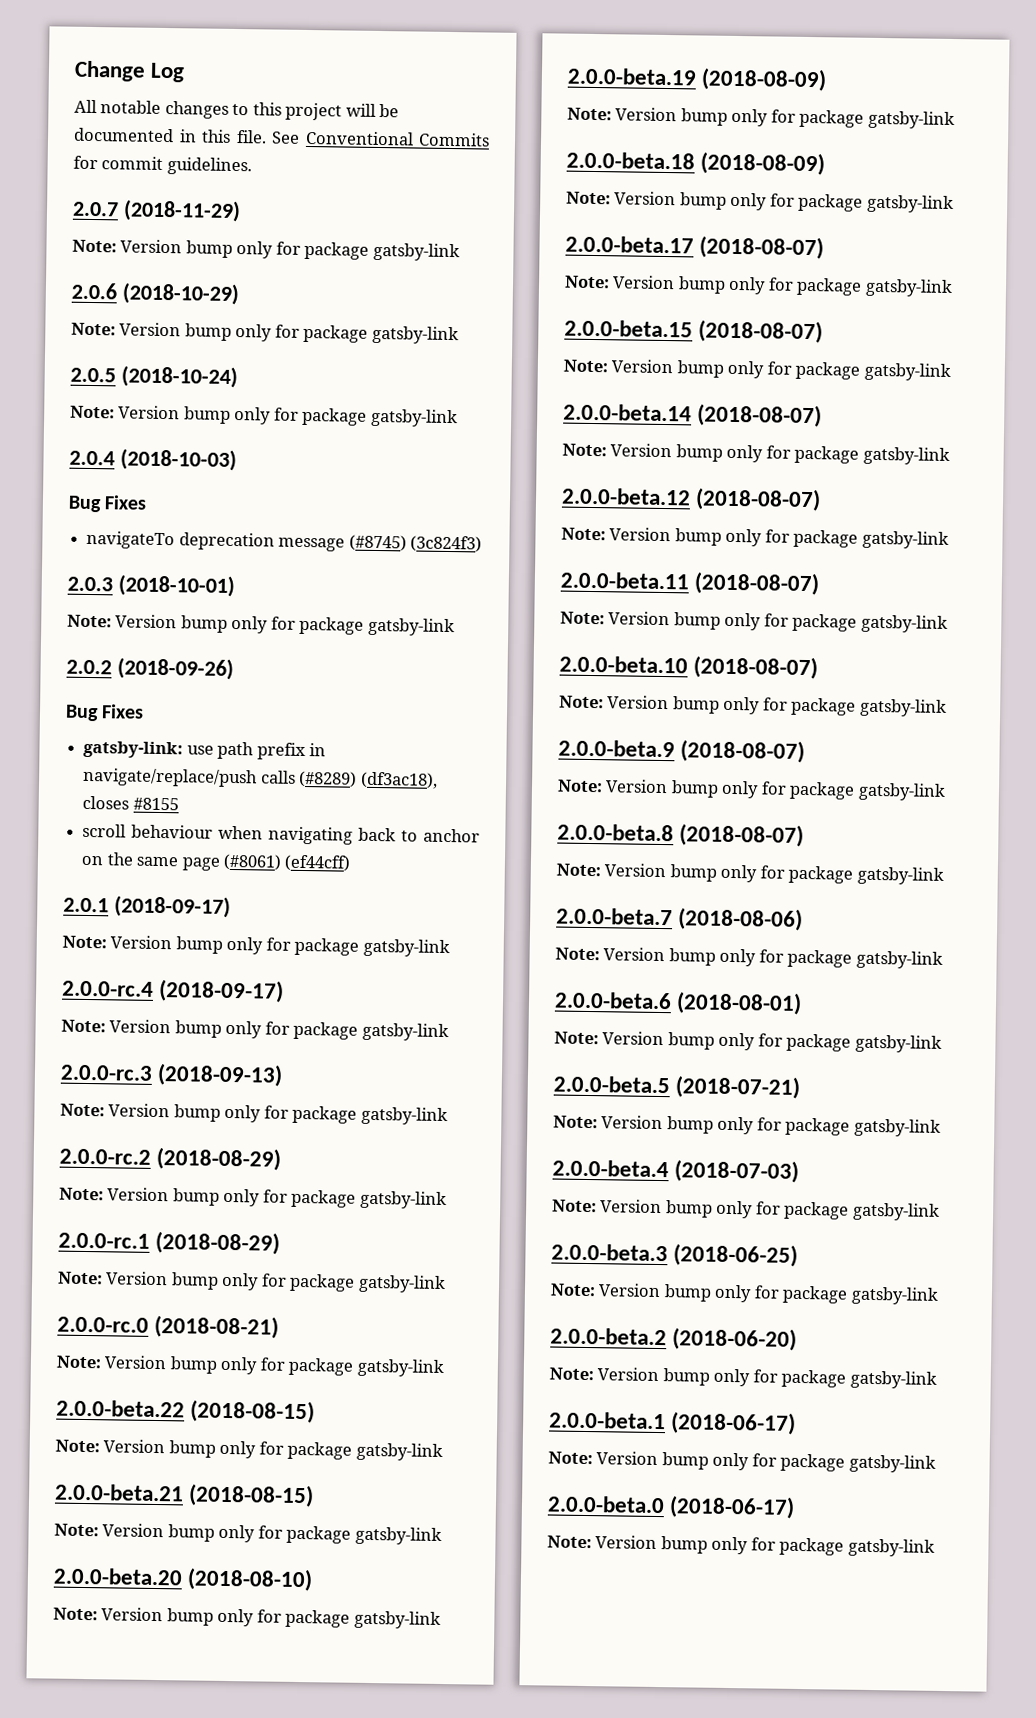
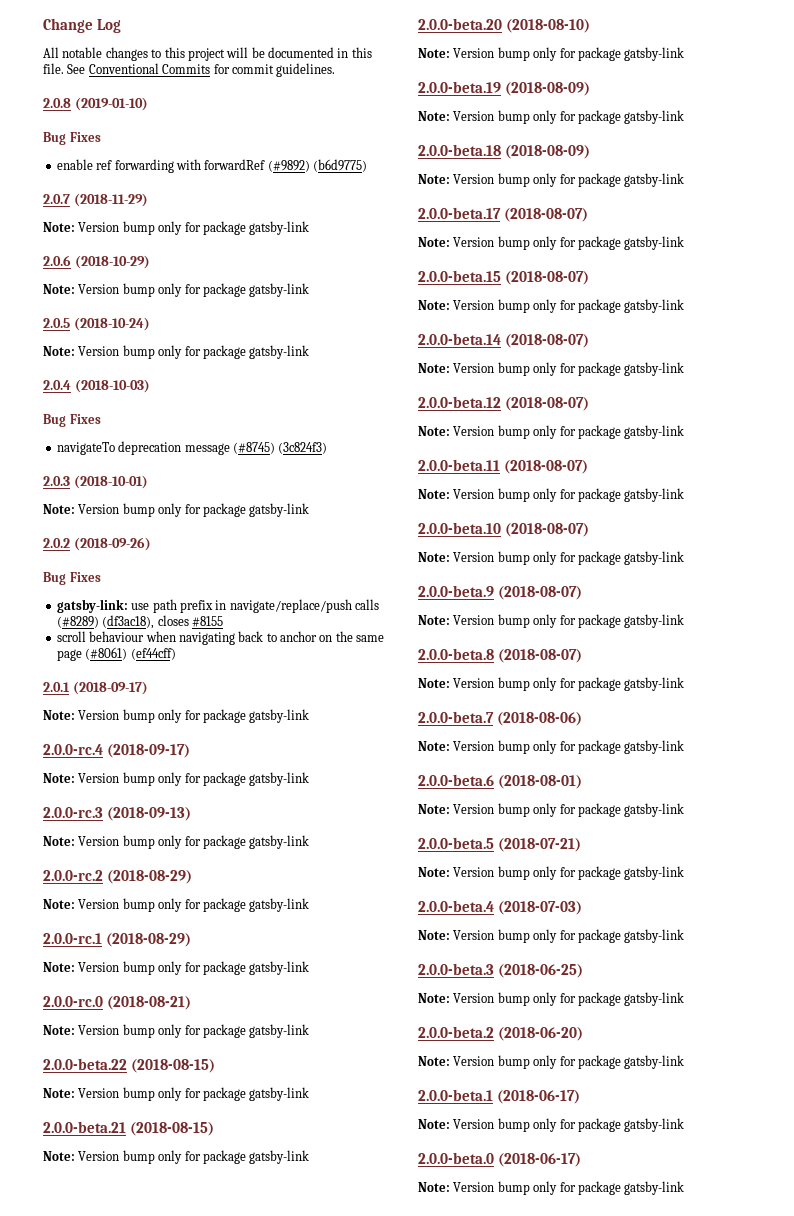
+ 2.0.8 (2019-01-10)
+ Bug Fixes
+ enable ref forwarding with forwardRef (#9892) (b6d9775)

